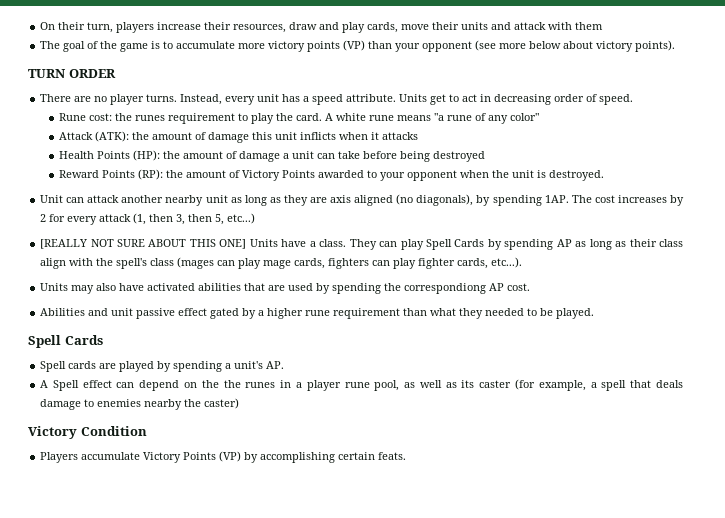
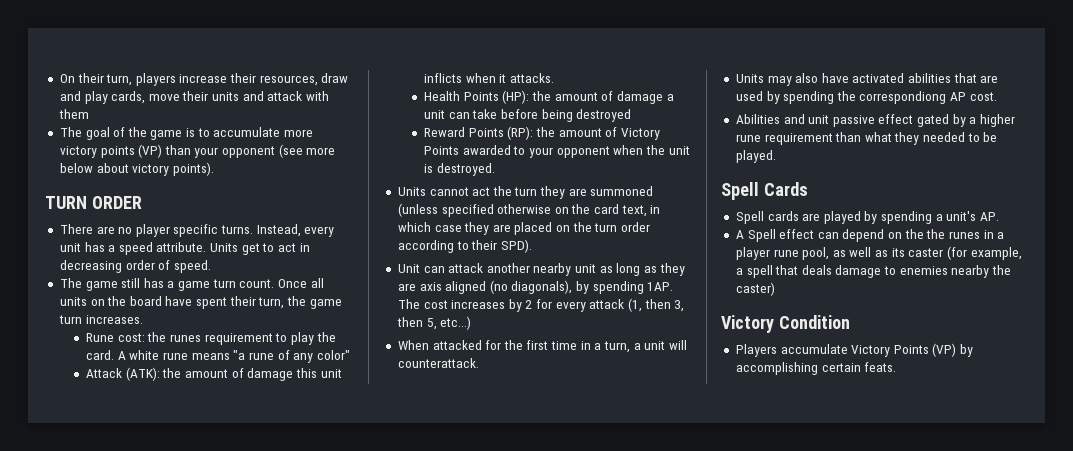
- There are no player turns.
+ There are no player specific turns.
+ The game still has a game turn count. Once all units on the board have spent their turn, the game turn increases.
- Attack (ATK): the amount of damage this unit inflicts when it attacks
+ Attack (ATK): the amount of damage this unit inflicts when it attacks.
+ Units cannot act the turn they are summoned (unless specified otherwise on the card text, in which case they are placed on the turn order according to their SPD).
- [REALLY NOT SURE ABOUT THIS ONE] Units have a class. They can play Spell Cards by spending AP as long as their class align with the spell's class (mages can play mage cards, fighters can play fighter cards, etc...).
+ When attacked for the first time in a turn, a unit will counterattack.

